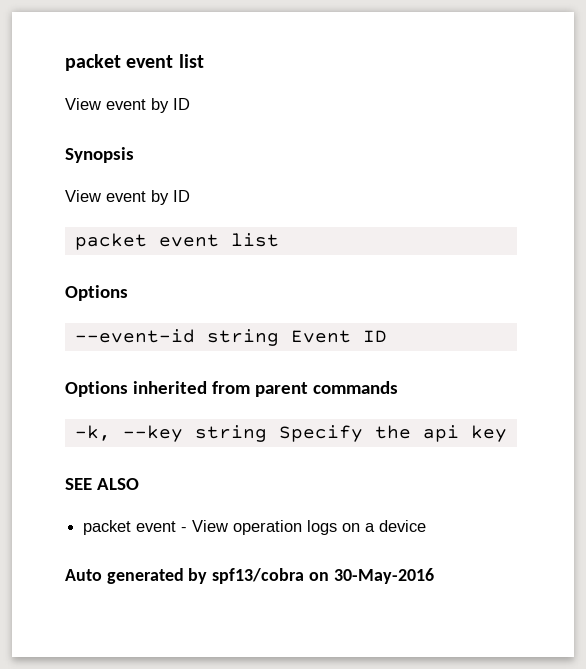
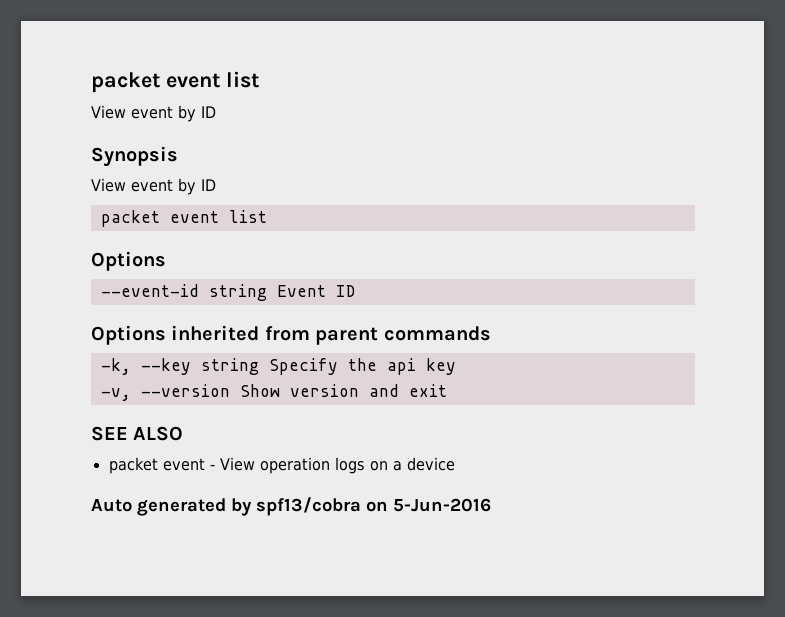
+ -v, --version Show version and exit
- Auto generated by spf13/cobra on 30-May-2016
+ Auto generated by spf13/cobra on 5-Jun-2016

